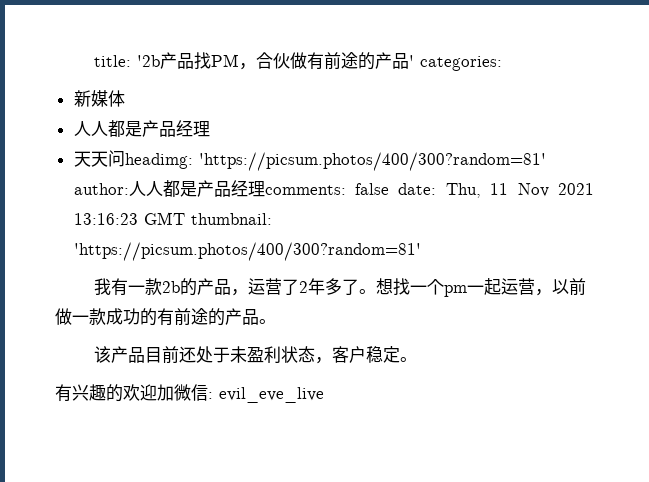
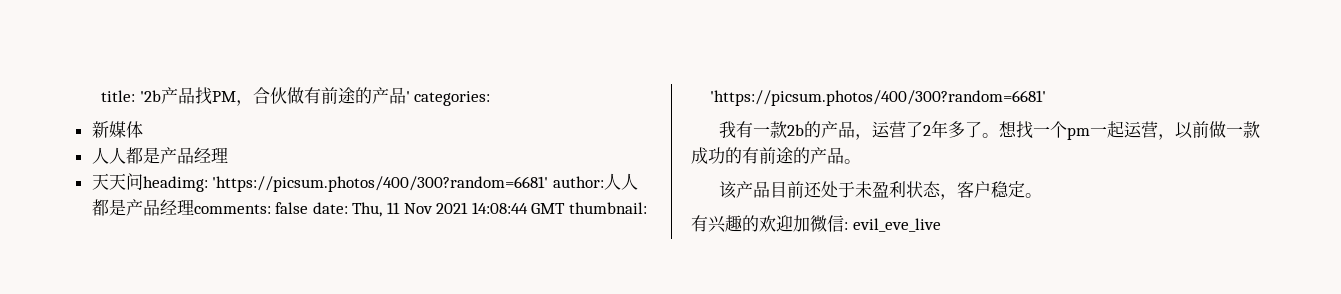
- 天天问headimg: 'https://picsum.photos/400/300?random=81' author:人人都是产品经理comments: false date: Thu, 11 Nov 2021 13:16:23 GMT thumbnail: 'https://picsum.photos/400/300?random=81'
+ 天天问headimg: 'https://picsum.photos/400/300?random=6681' author:人人都是产品经理comments: false date: Thu, 11 Nov 2021 14:08:44 GMT thumbnail: 'https://picsum.photos/400/300?random=6681'

